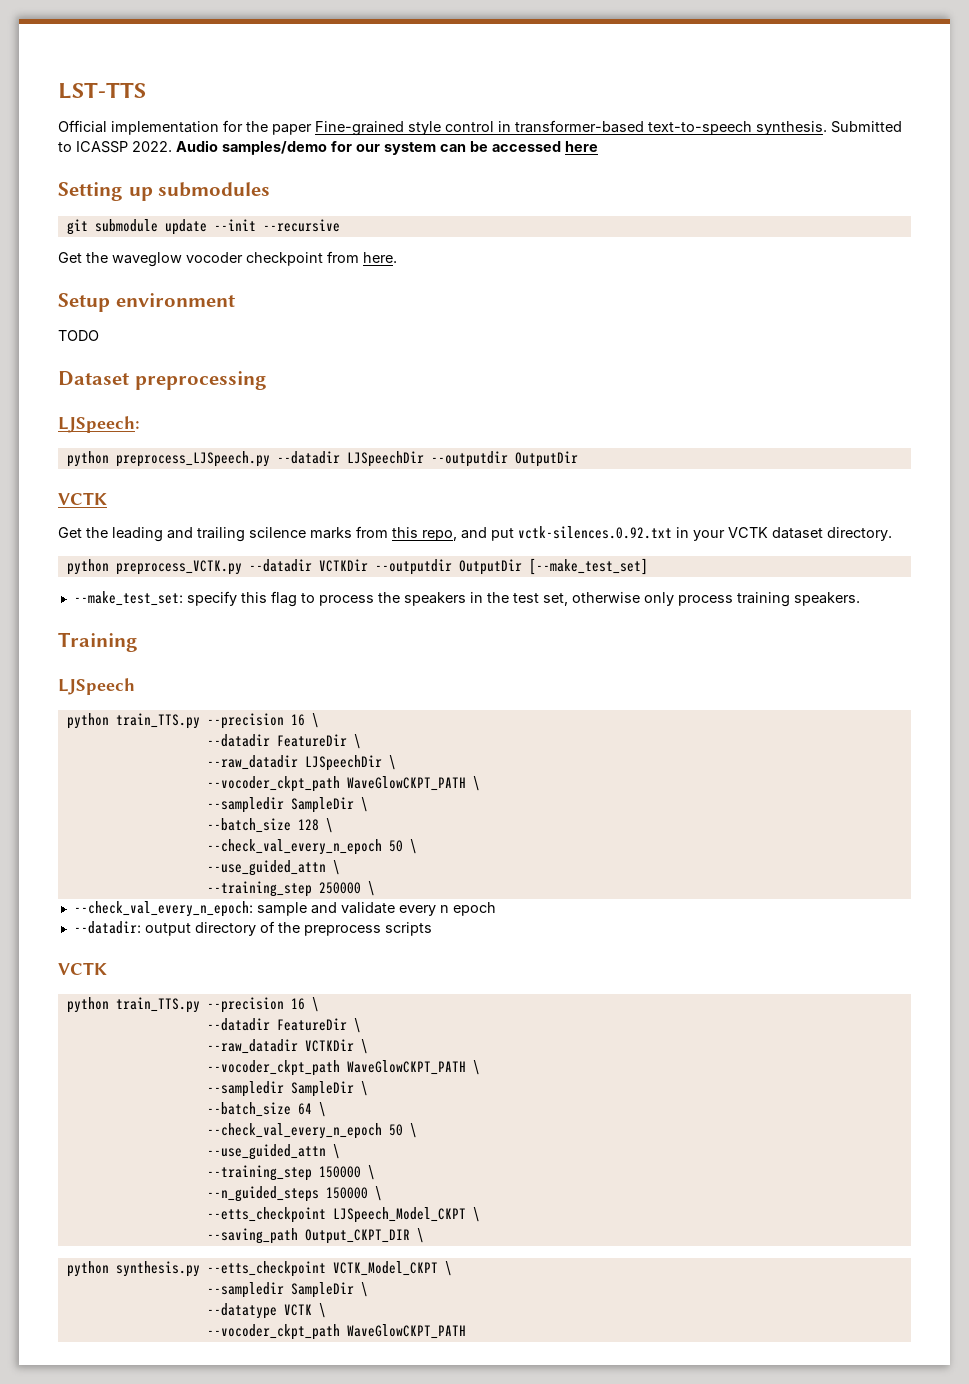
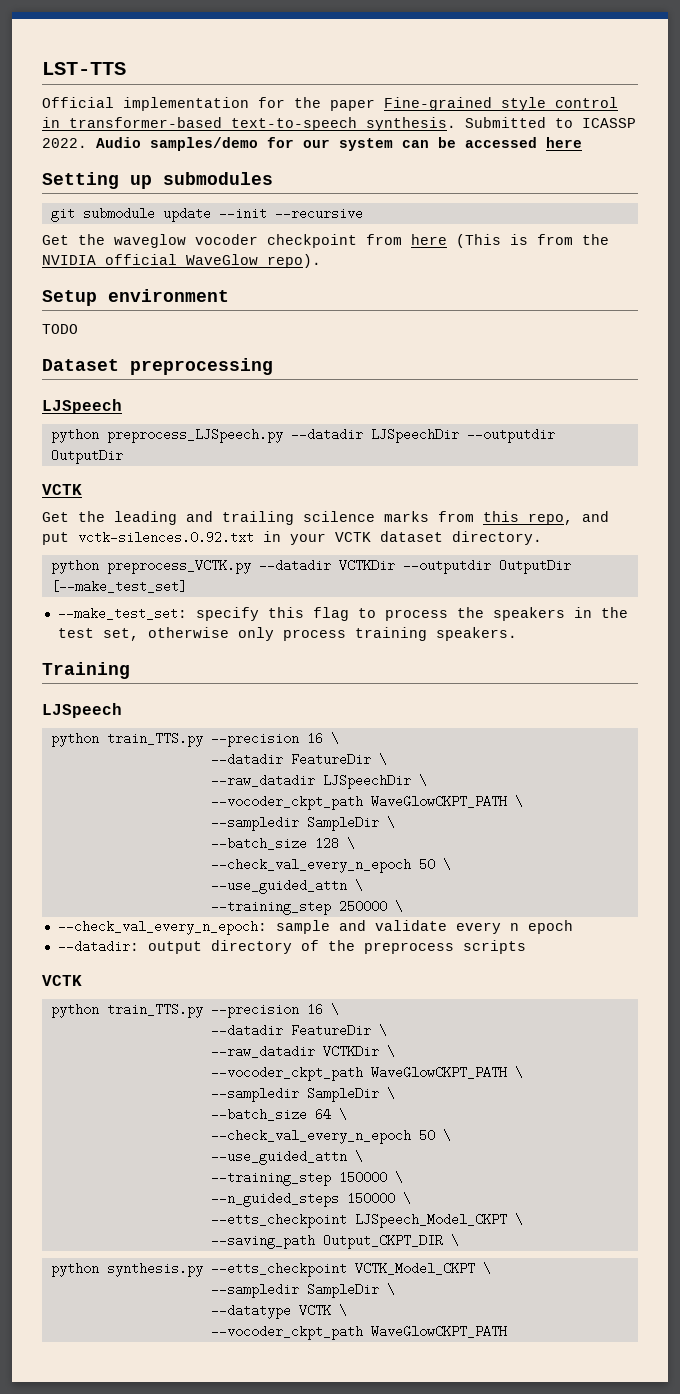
- Get the waveglow vocoder checkpoint from here.
+ Get the waveglow vocoder checkpoint from here (This is from the NVIDIA official WaveGlow repo).
  Dataset preprocessing
- LJSpeech:
+ LJSpeech

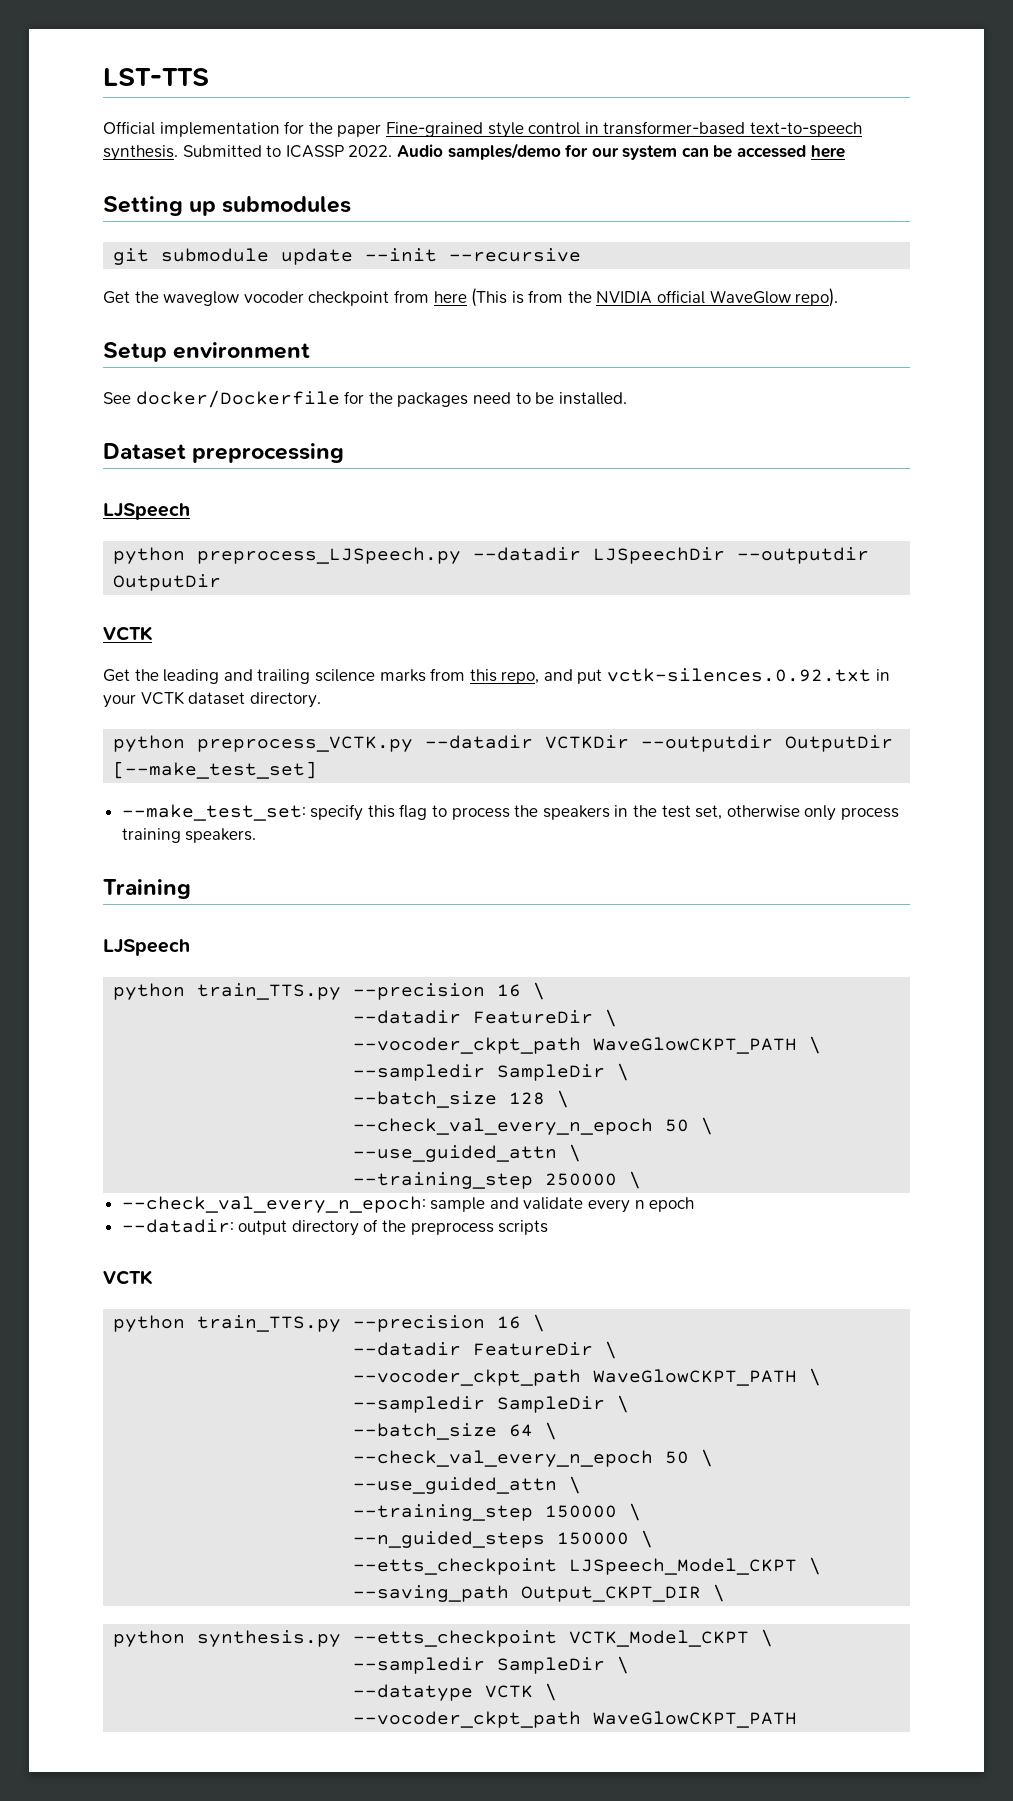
- TODO
+ See docker/Dockerfile for the packages need to be installed.
- --raw_datadir LJSpeechDir \
- --raw_datadir VCTKDir \

